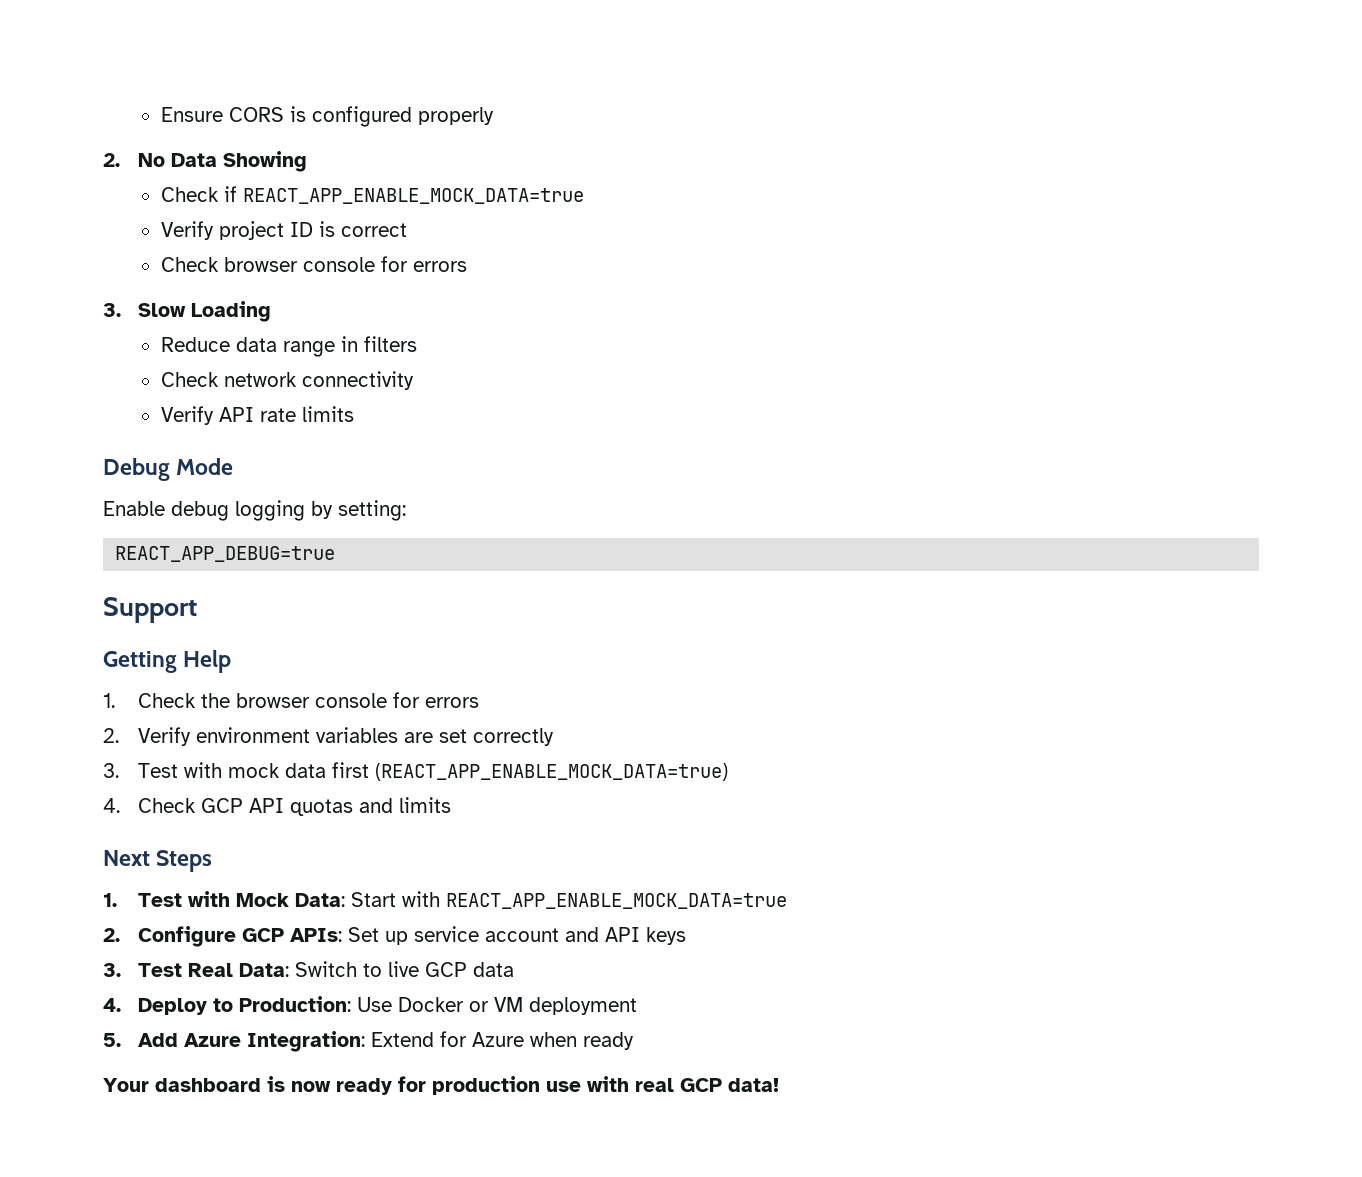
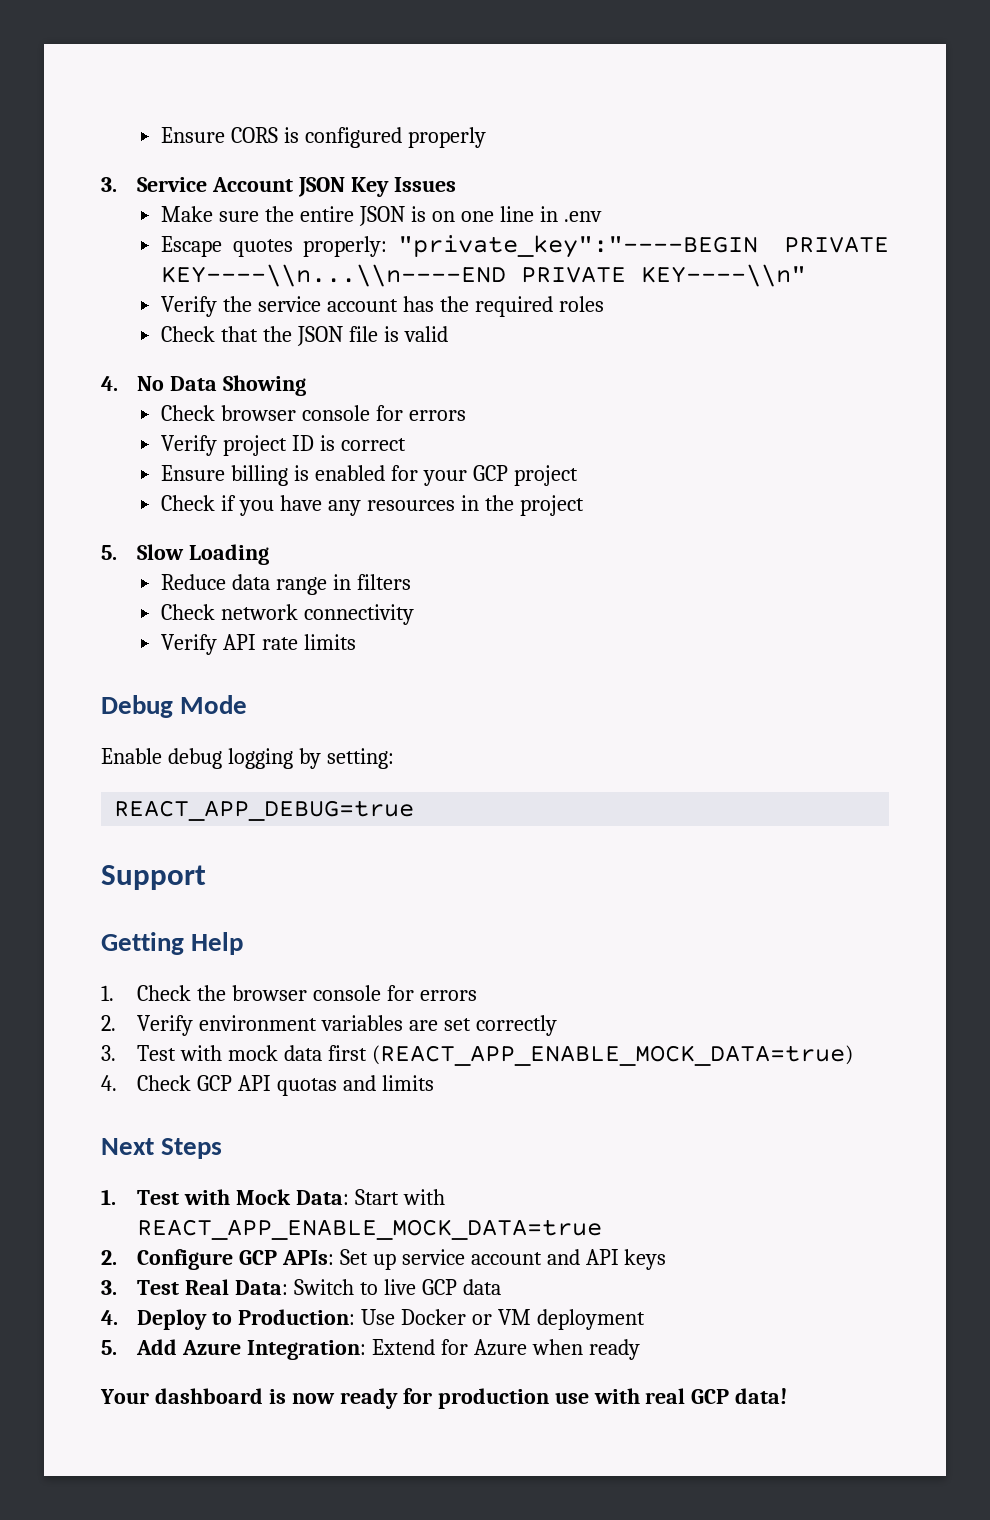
- 2. No Data Showing
+ 3. Service Account JSON Key Issues
+ Make sure the entire JSON is on one line in .env
+ Escape quotes properly: "private_key":"----BEGIN PRIVATE KEY----\\n...\\n----END PRIVATE KEY----\\n"
+ Verify the service account has the required roles
+ Check that the JSON file is valid
+ 4. No Data Showing
- Check if REACT_APP_ENABLE_MOCK_DATA=true
+ Check browser console for errors
- Check browser console for errors
- 3. Slow Loading
+ Ensure billing is enabled for your GCP project
+ Check if you have any resources in the project
+ 5. Slow Loading

